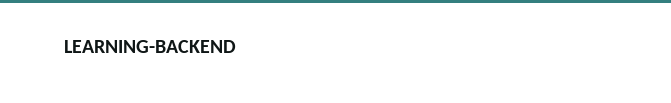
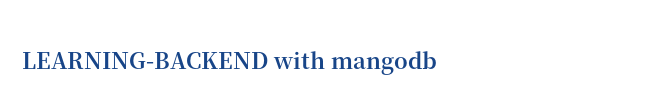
- LEARNING-BACKEND
+ LEARNING-BACKEND with mangodb

